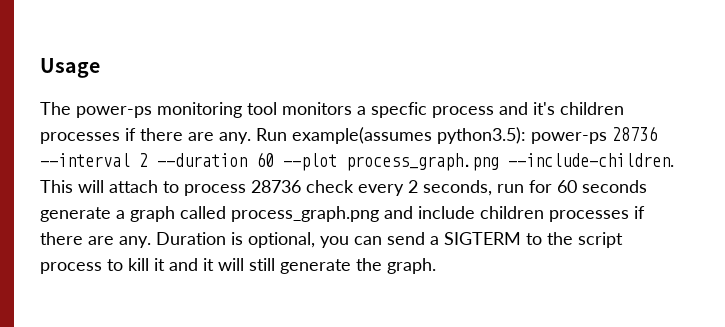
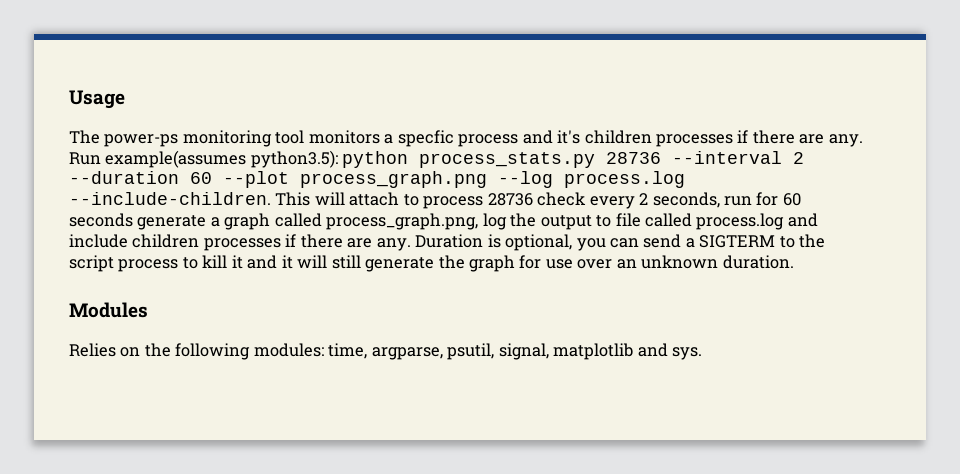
- Run example(assumes python3.5): power-ps 28736 --interval 2 --duration 60 --plot process_graph.png --include-children.
+ Run example(assumes python3.5): python process_stats.py 28736 --interval 2 --duration 60 --plot process_graph.png --log process.log --include-children.
- This will attach to process 28736 check every 2 seconds, run for 60 seconds generate a graph called process_graph.png and include children processes if there are any.
+ This will attach to process 28736 check every 2 seconds, run for 60 seconds generate a graph called process_graph.png, log the output to file called process.log and include children processes if there are any.
- Duration is optional, you can send a SIGTERM to the script process to kill it and it will still generate the graph.
+ Duration is optional, you can send a SIGTERM to the script process to kill it and it will still generate the graph for use over an unknown duration.
+ Modules
+ Relies on the following modules: time, argparse, psutil, signal, matplotlib and sys.

